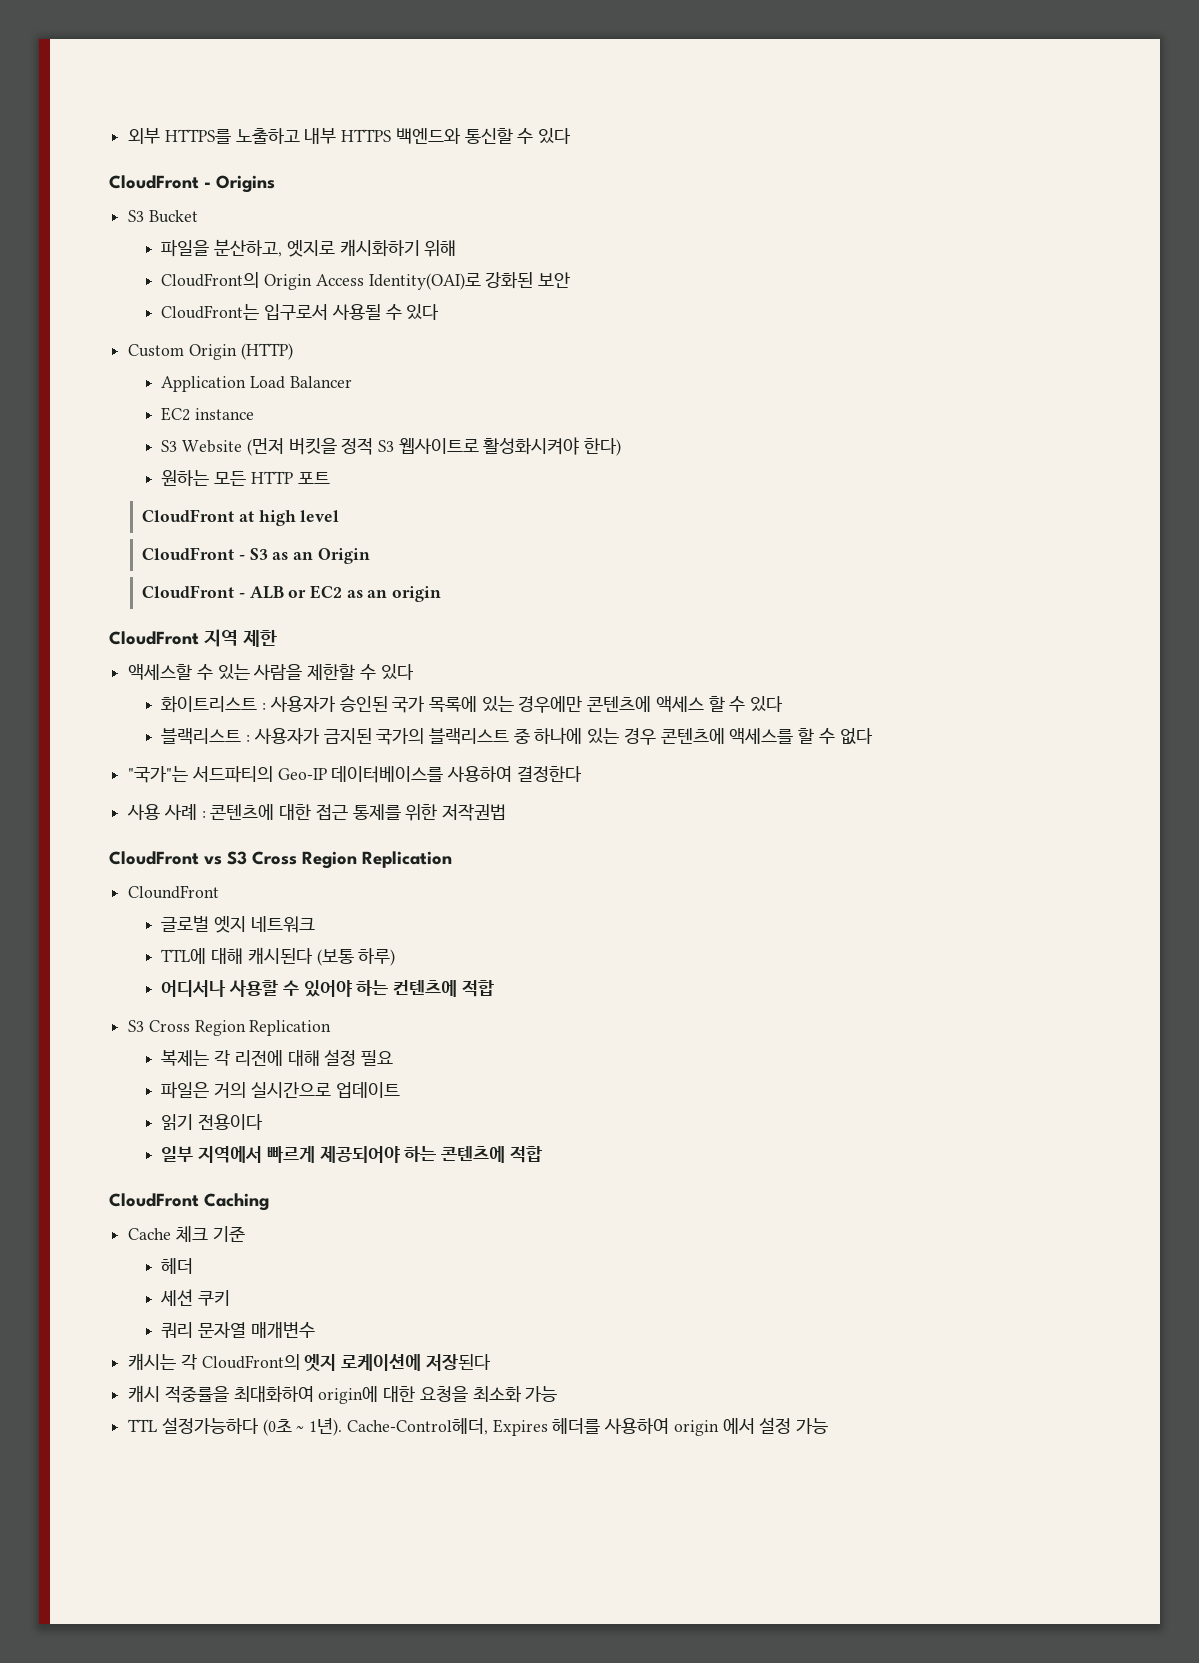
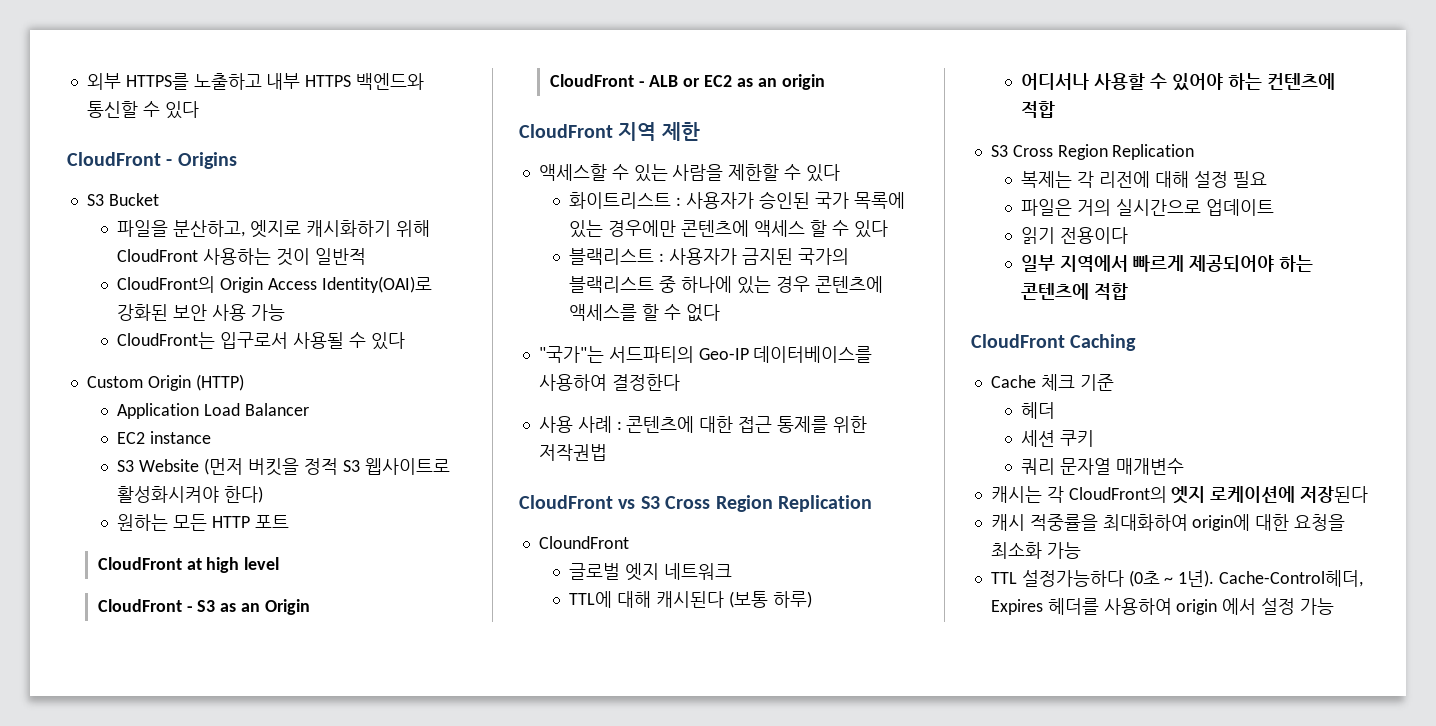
- 파일을 분산하고, 엣지로 캐시화하기 위해
+ 파일을 분산하고, 엣지로 캐시화하기 위해 CloudFront 사용하는 것이 일반적
- CloudFront의 Origin Access Identity(OAI)로 강화된 보안
+ CloudFront의 Origin Access Identity(OAI)로 강화된 보안 사용 가능

